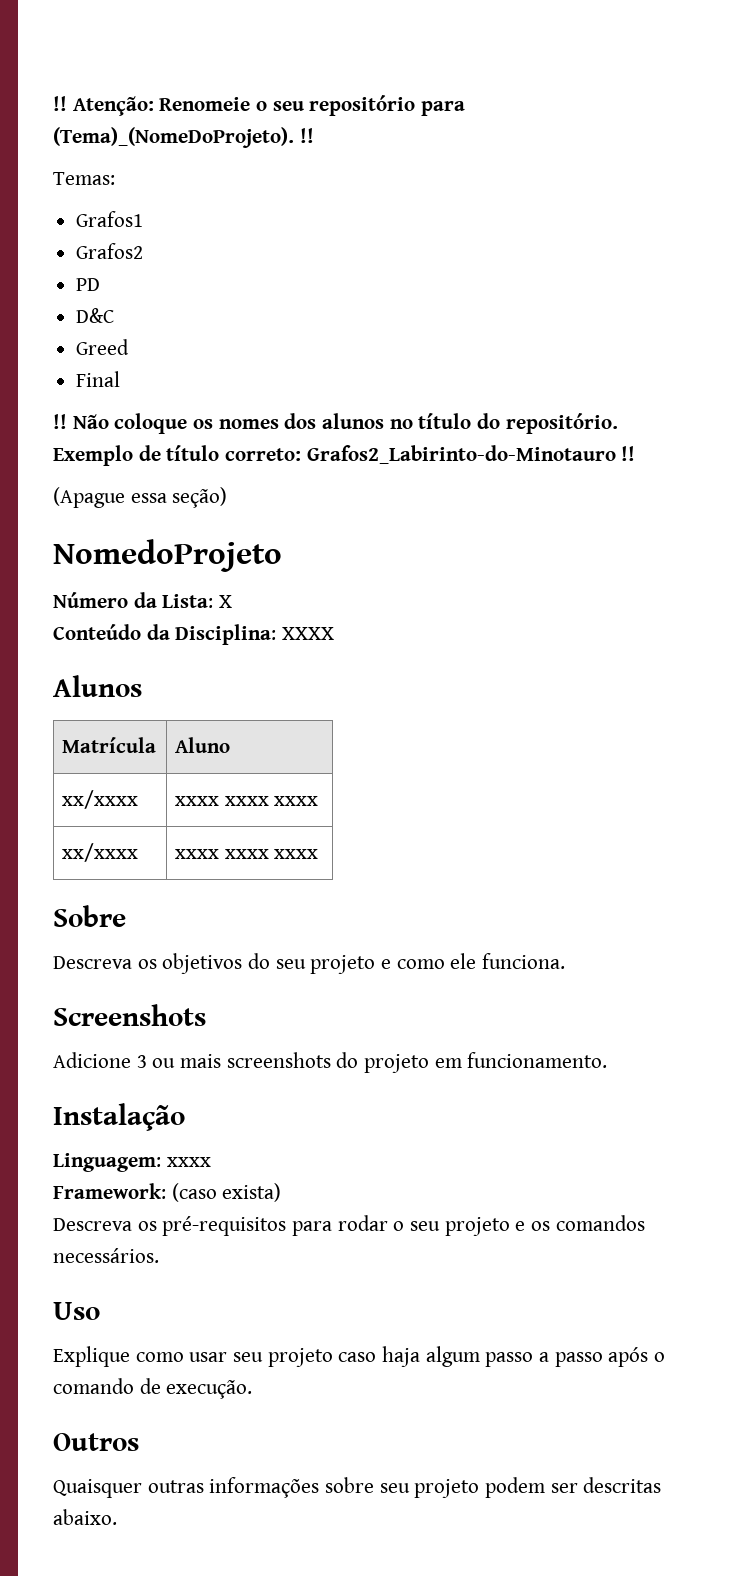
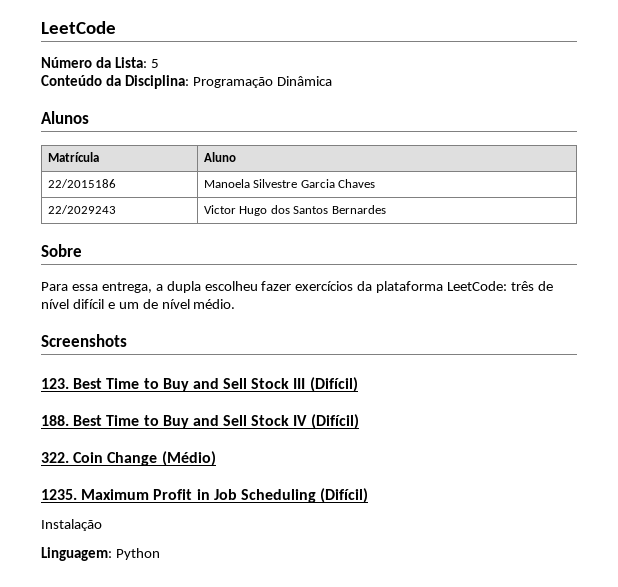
- !! Atenção: Renomeie o seu repositório para (Tema)_(NomeDoProjeto). !!
- Temas:
- Grafos1
- Grafos2
- PD
- D&C
- Greed
- Final
- !! Não coloque os nomes dos alunos no título do repositório. Exemplo de título correto: Grafos2_Labirinto-do-Minotauro !!
- (Apague essa seção)
- NomedoProjeto
+ LeetCode
- Número da Lista: X
+ Número da Lista: 5
- Conteúdo da Disciplina: XXXX
+ Conteúdo da Disciplina: Programação Dinâmica
  Matrícula | Aluno
- xx/xxxx | xxxx xxxx xxxx
- xx/xxxx | xxxx xxxx xxxx
+ 22/2015186 | Manoela Silvestre Garcia Chaves
+ 22/2029243 | Victor Hugo dos Santos Bernardes
  Sobre
- Descreva os objetivos do seu projeto e como ele funciona.
+ Para essa entrega, a dupla escolheu fazer exercícios da plataforma LeetCode: três de nível difícil e um de nível médio.
  Screenshots
- Adicione 3 ou mais screenshots do projeto em funcionamento.
+ 123. Best Time to Buy and Sell Stock III (Difícil)
+ 188. Best Time to Buy and Sell Stock IV (Difícil)
+ 322. Coin Change (Médio)
+ 1235. Maximum Profit in Job Scheduling (Difícil)
  Instalação
- Linguagem: xxxx
- Framework: (caso exista)
- Descreva os pré-requisitos para rodar o seu projeto e os comandos necessários.
- Uso
- Explique como usar seu projeto caso haja algum passo a passo após o comando de execução.
- Outros
- Quaisquer outras informações sobre seu projeto podem ser descritas abaixo.
+ Linguagem: Python

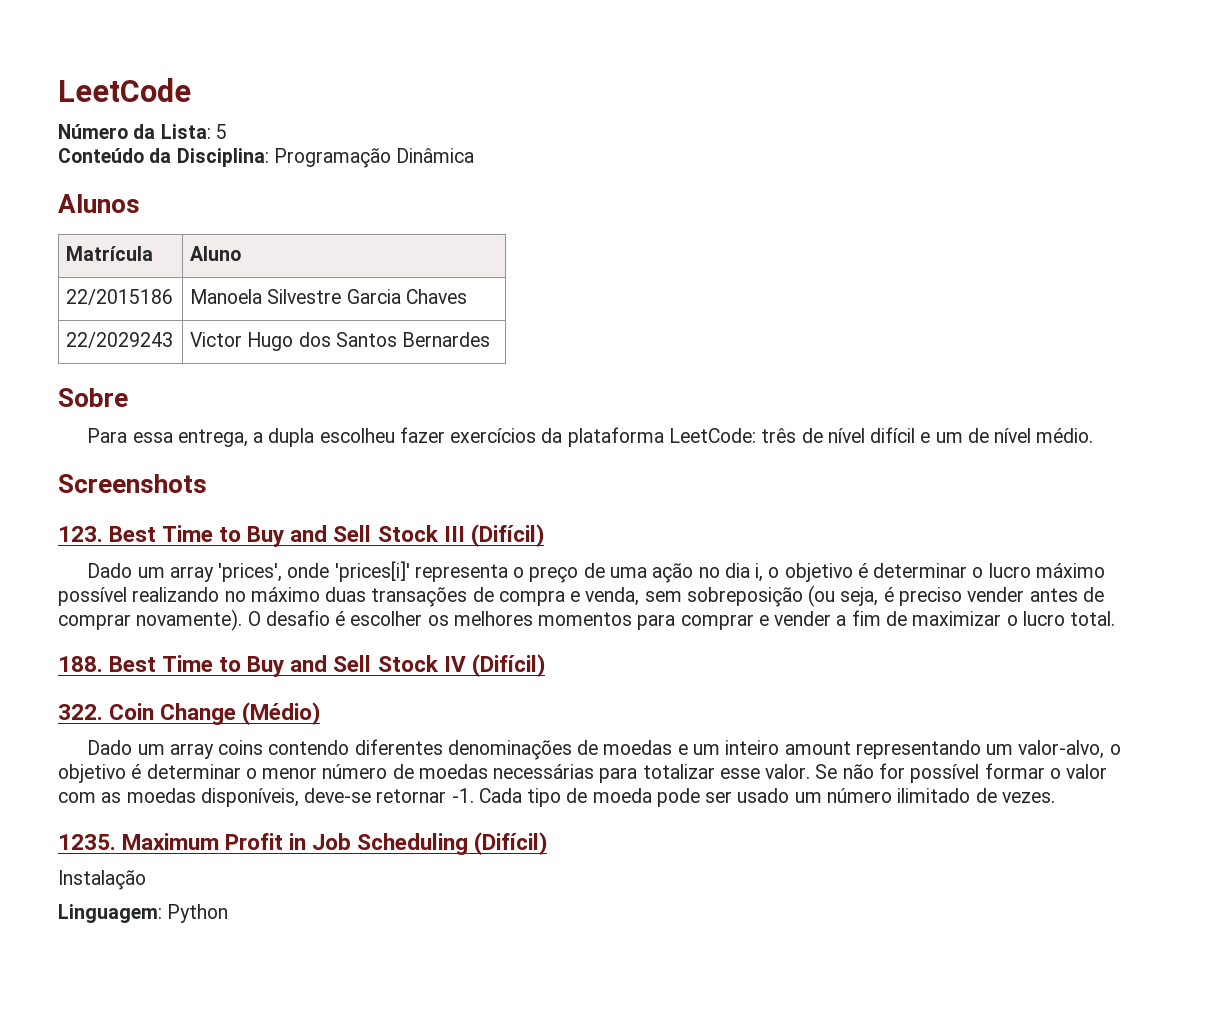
+ Dado um array 'prices', onde 'prices[i]' representa o preço de uma ação no dia i, o objetivo é determinar o lucro máximo possível realizando no máximo duas transações de compra e venda, sem sobreposição (ou seja, é preciso vender antes de comprar novamente). O desafio é escolher os melhores momentos para comprar e vender a fim de maximizar o lucro total.
+ Dado um array coins contendo diferentes denominações de moedas e um inteiro amount representando um valor-alvo, o objetivo é determinar o menor número de moedas necessárias para totalizar esse valor. Se não for possível formar o valor com as moedas disponíveis, deve-se retornar -1. Cada tipo de moeda pode ser usado um número ilimitado de vezes.

